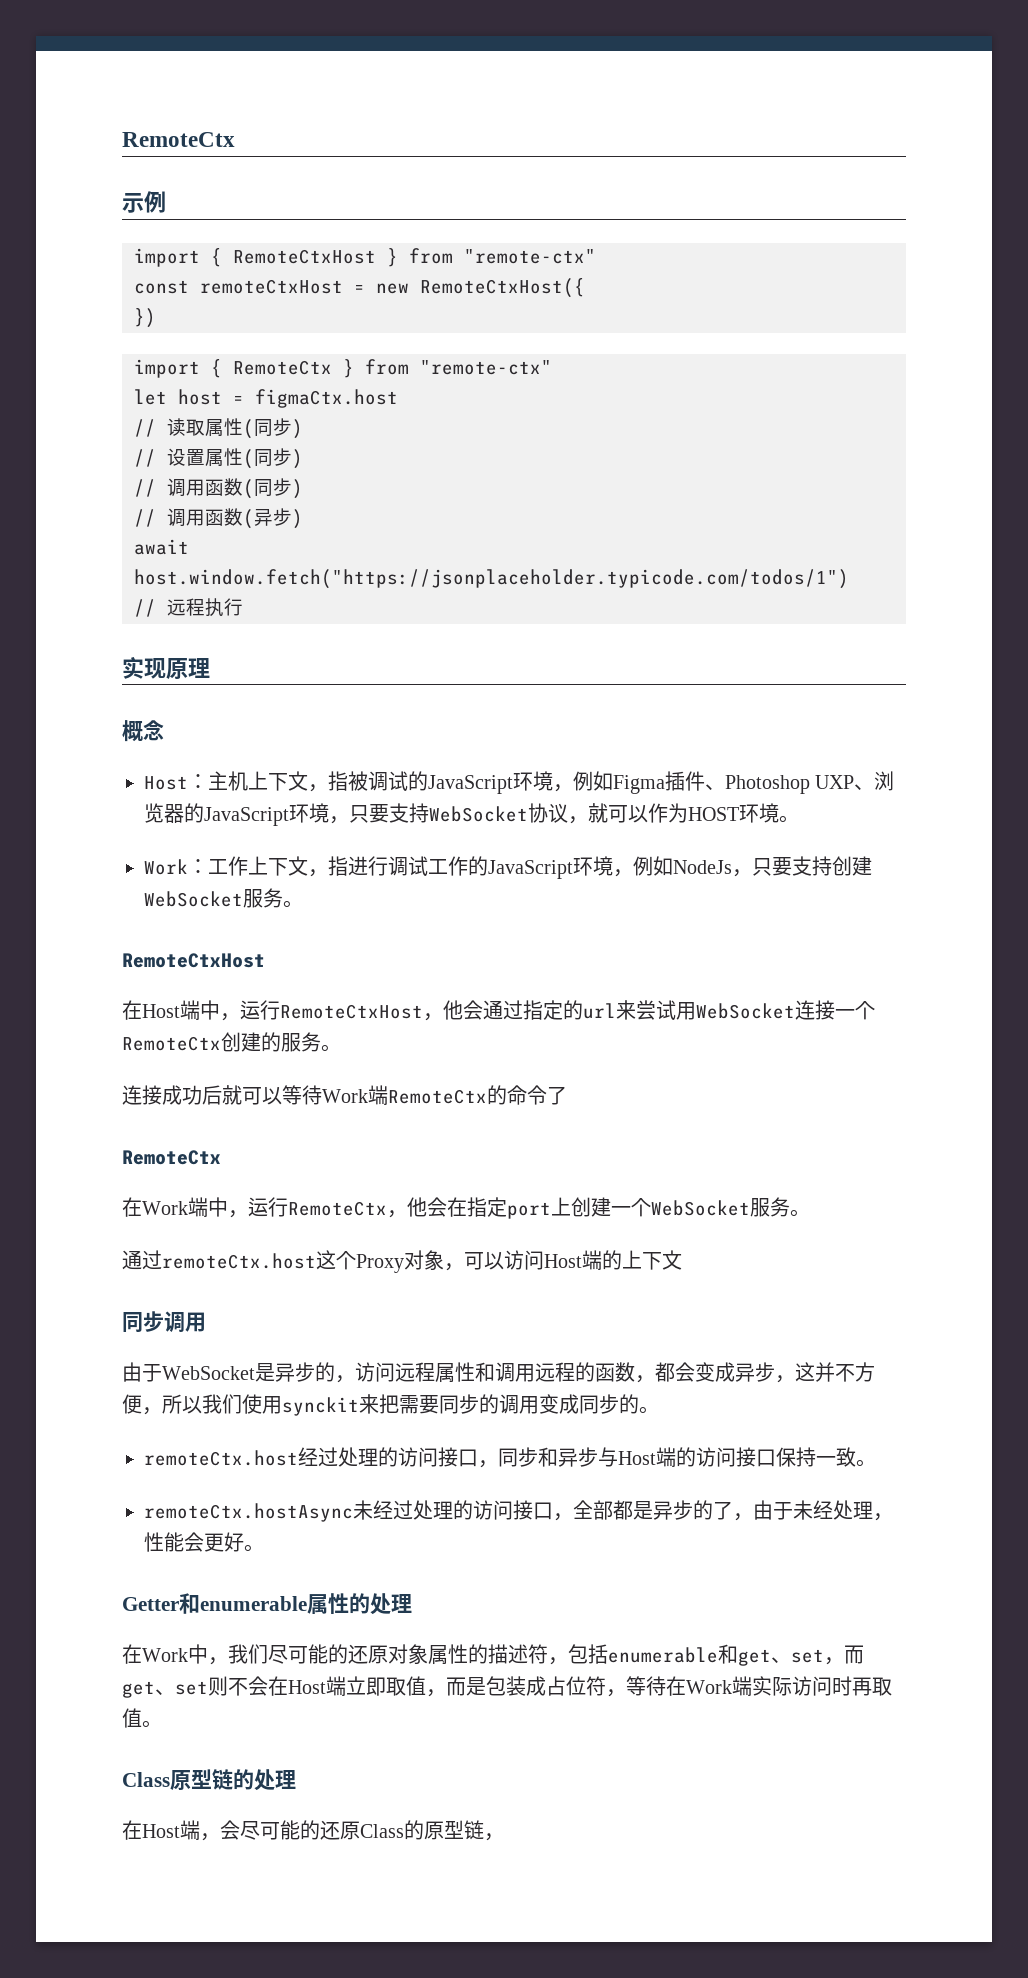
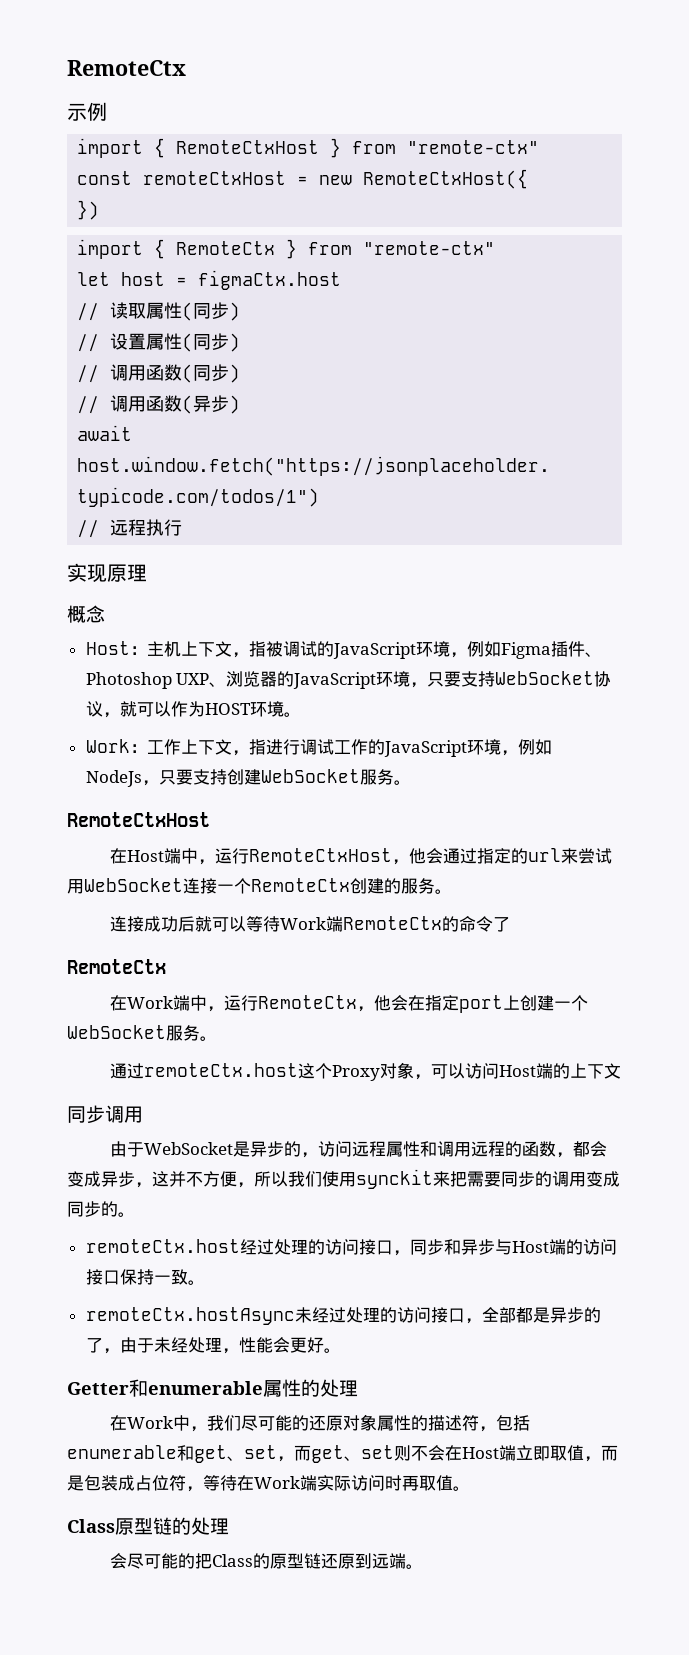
- 在Host端，会尽可能的还原Class的原型链，
+ 会尽可能的把Class的原型链还原到远端。

